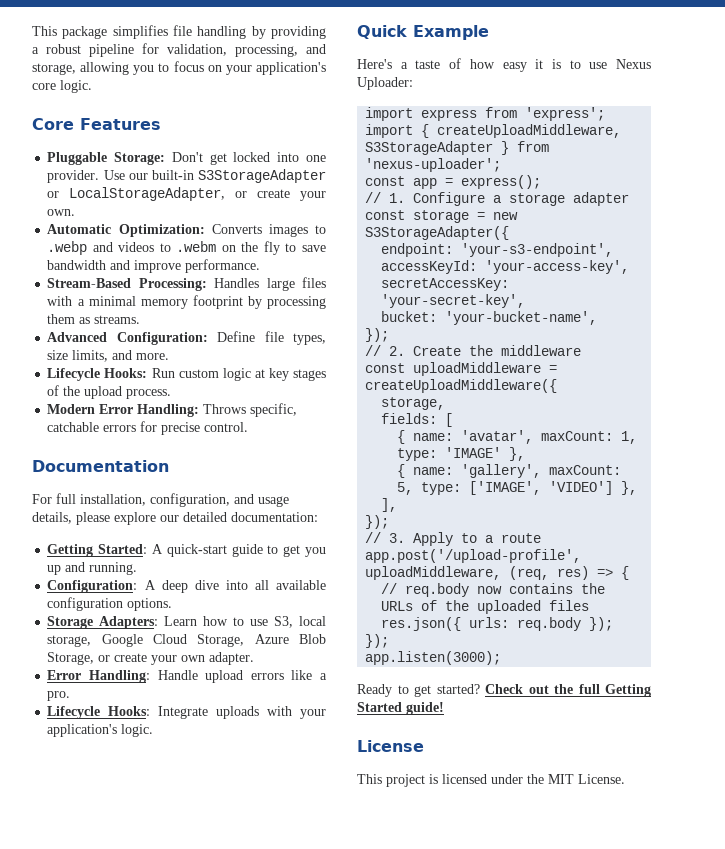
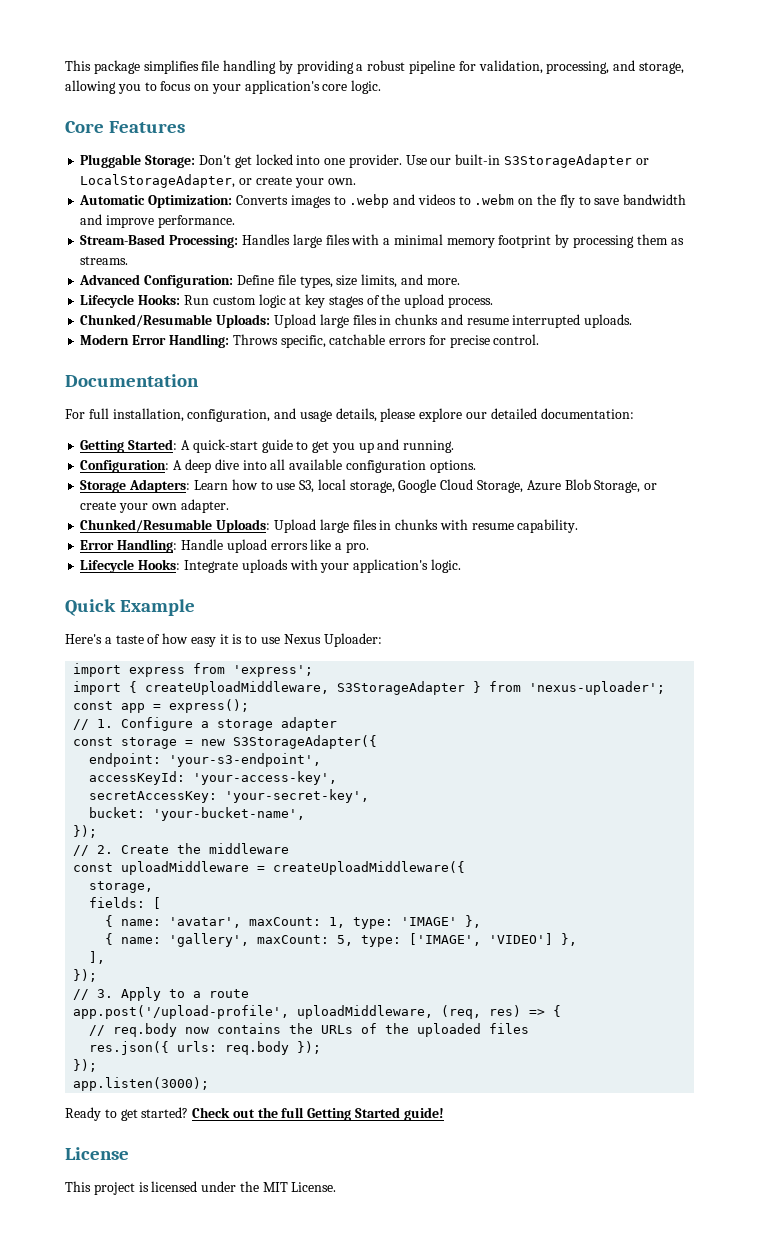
+ Chunked/Resumable Uploads: Upload large files in chunks and resume interrupted uploads.
+ Chunked/Resumable Uploads: Upload large files in chunks with resume capability.

